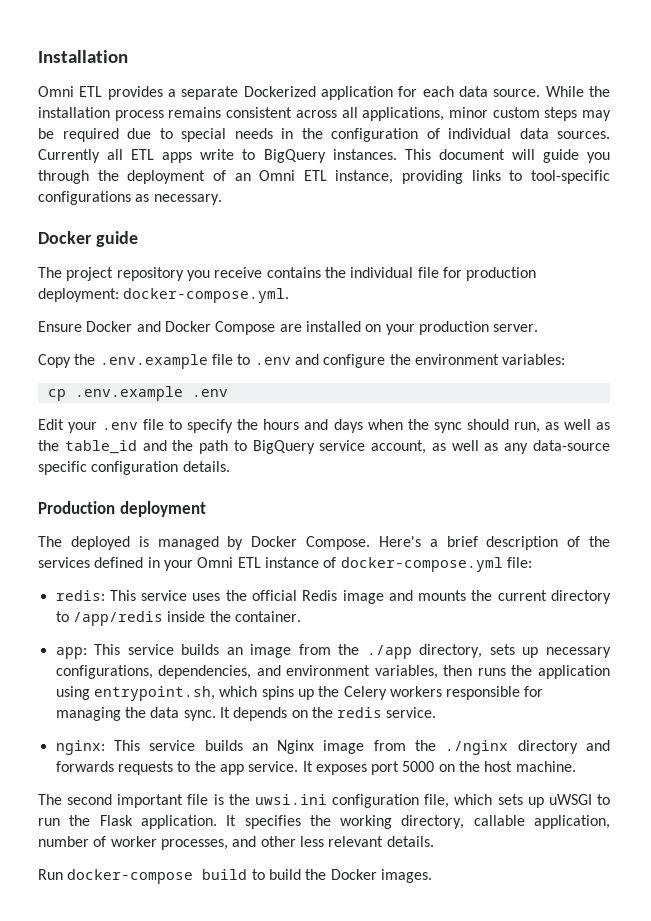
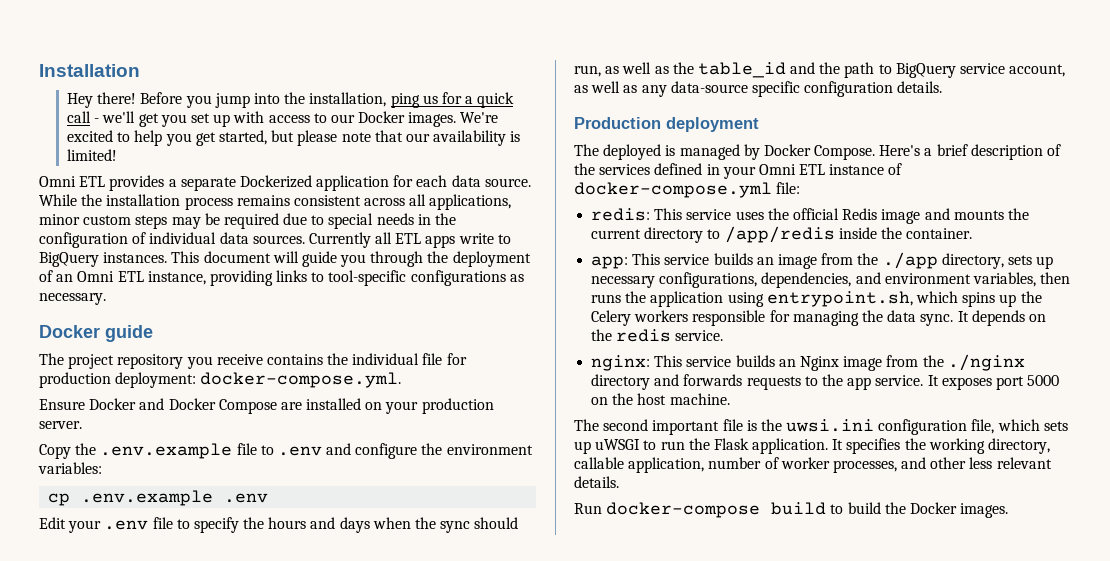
+ Hey there! Before you jump into the installation, ping us for a quick call - we'll get you set up with access to our Docker images. We're excited to help you get started, but please note that our availability is limited!

